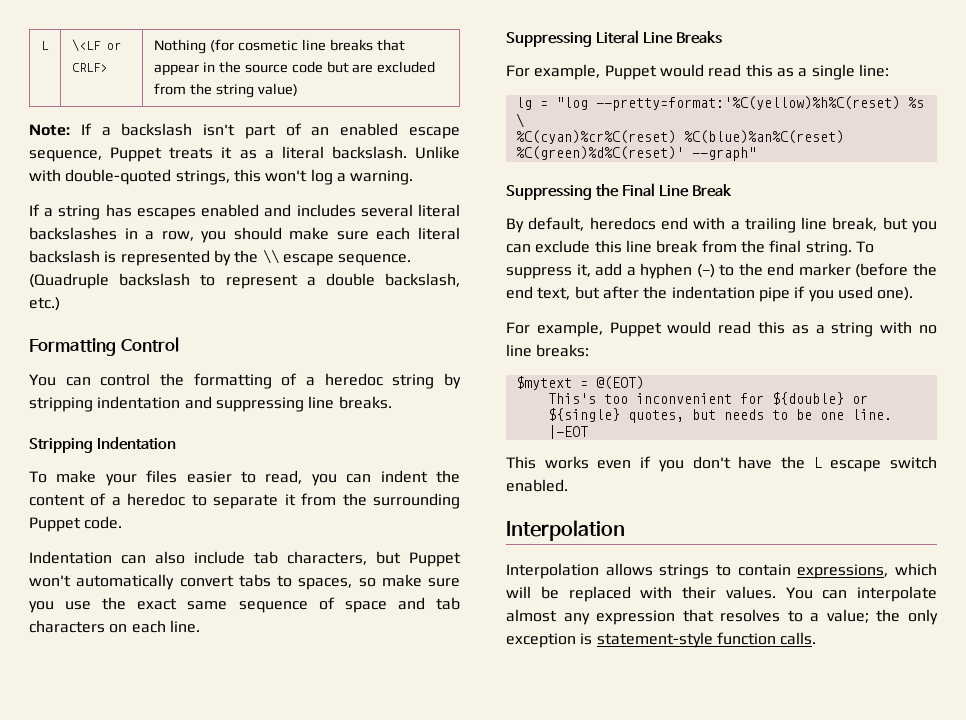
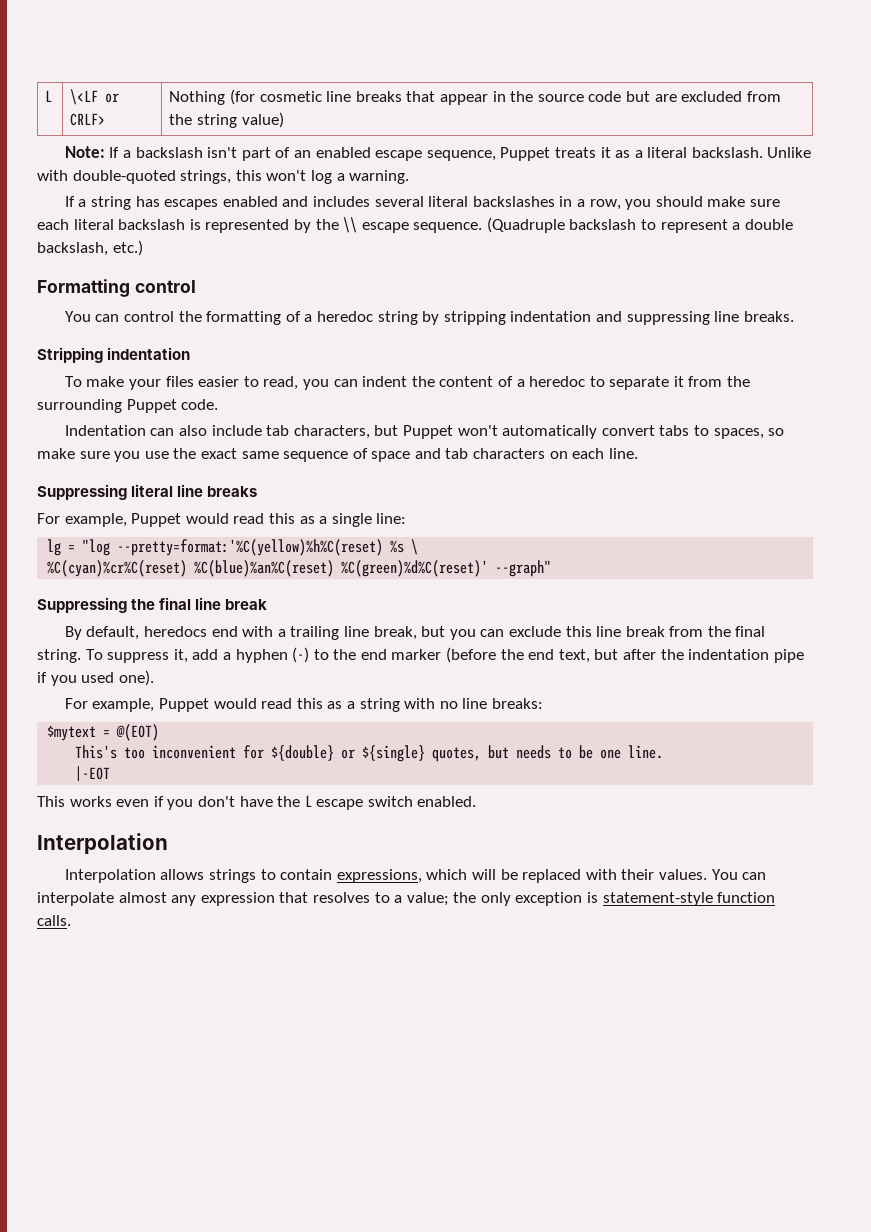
- Formatting Control
+ Formatting control
- Stripping Indentation
+ Stripping indentation
- Suppressing Literal Line Breaks
+ Suppressing literal line breaks
- Suppressing the Final Line Break
+ Suppressing the final line break

